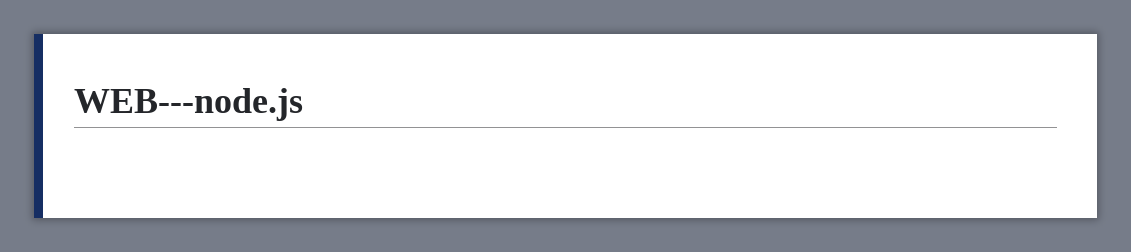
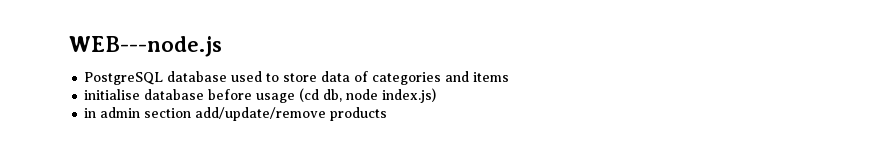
+ PostgreSQL database used to store data of categories and items
+ initialise database before usage (cd db, node index.js)
+ in admin section add/update/remove products

